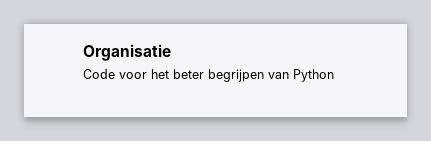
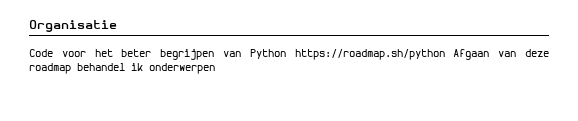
- Code voor het beter begrijpen van Python
+ Code voor het beter begrijpen van Python https://roadmap.sh/python Afgaan van deze roadmap behandel ik onderwerpen

